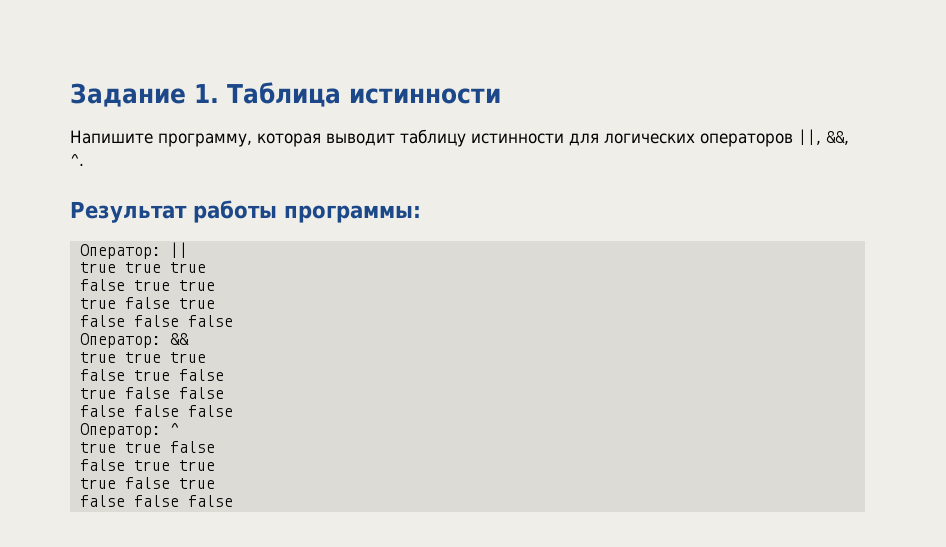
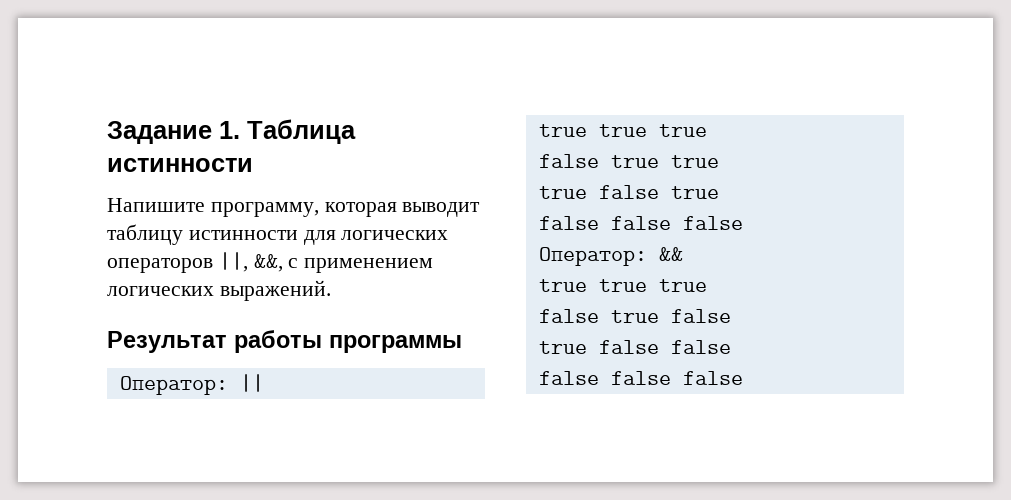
- Напишите программу, которая выводит таблицу истинности для логических операторов ||, &&, ^.
+ Напишите программу, которая выводит таблицу истинности для логических операторов ||, &&, с применением логических выражений.
- Результат работы программы:
+ Результат работы программы
- Оператор: ^
- true true false
- false true true
- true false true
- false false false

